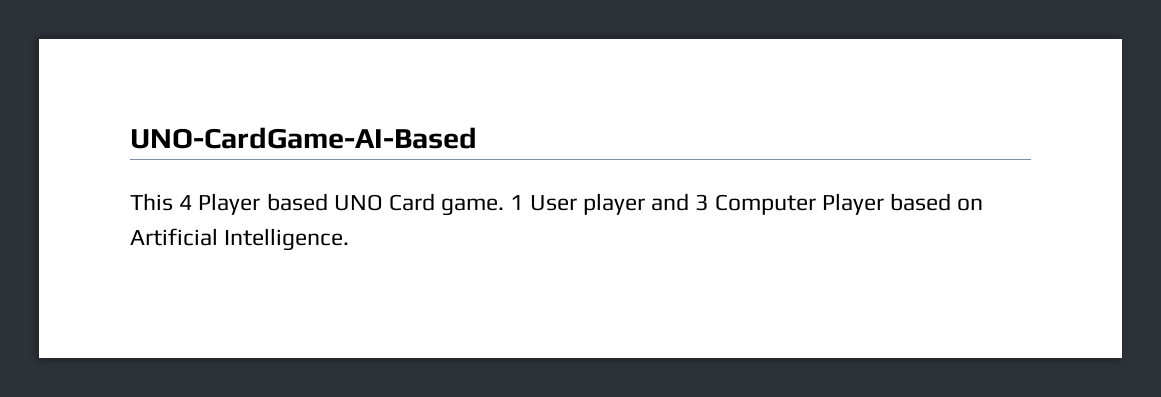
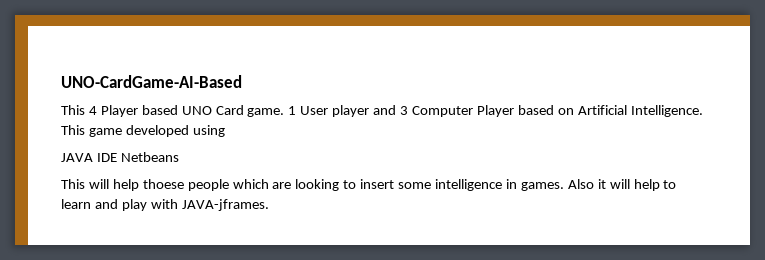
+ This game developed using
+ JAVA IDE Netbeans
+ This will help thoese people which are looking to insert some intelligence in games. Also it will help to learn and play with JAVA-jframes.

